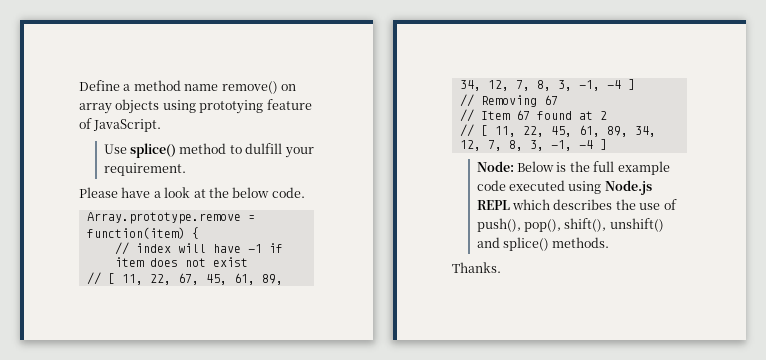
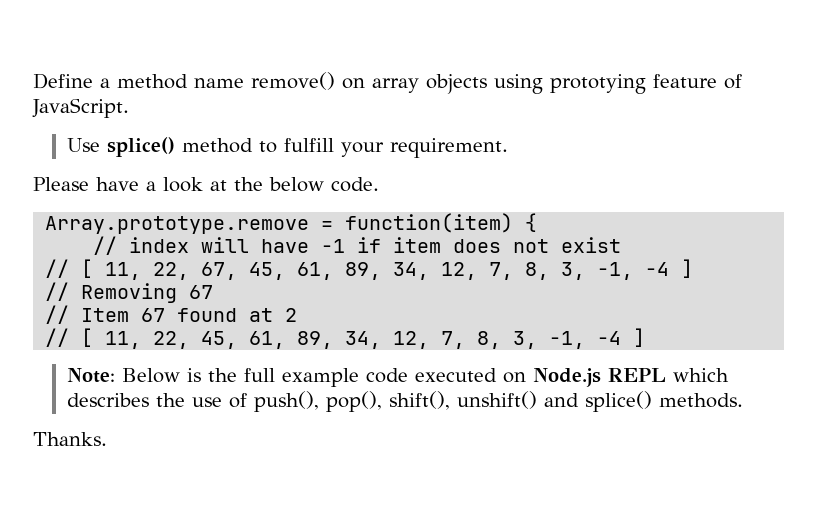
- Use splice() method to dulfill your requirement.
+ Use splice() method to fulfill your requirement.
- Node: Below is the full example code executed using Node.js REPL which describes the use of push(), pop(), shift(), unshift() and splice() methods.
+ Note: Below is the full example code executed on Node.js REPL which describes the use of push(), pop(), shift(), unshift() and splice() methods.

